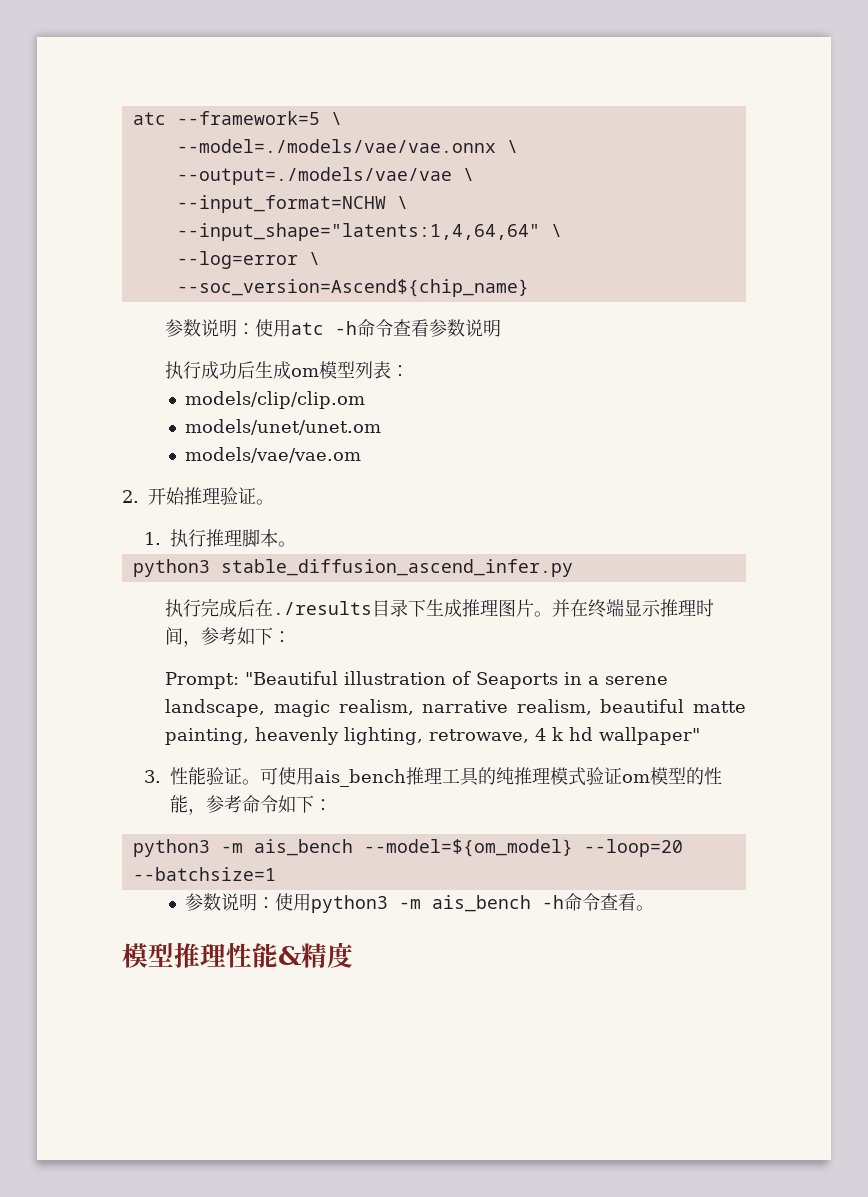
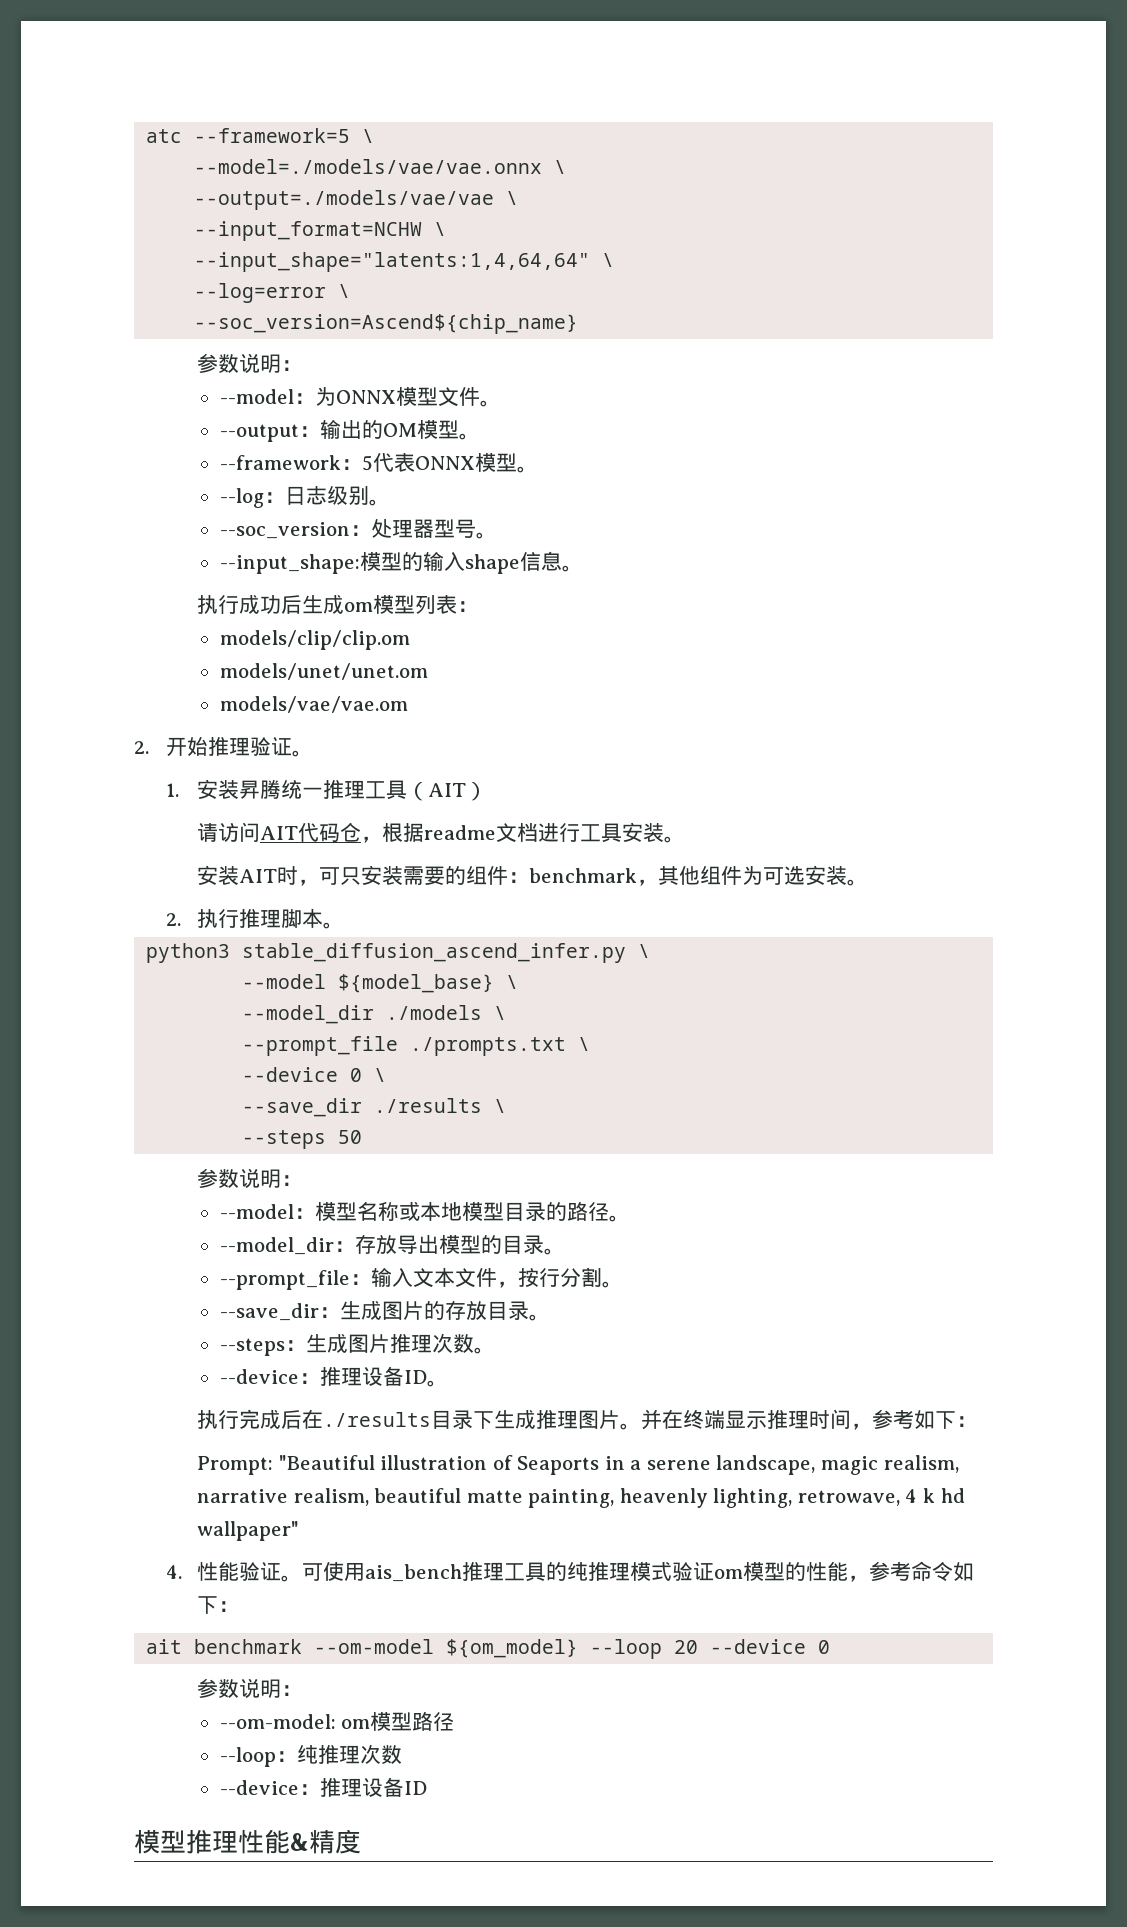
  --soc_version=Ascend${chip_name}
- 参数说明：使用atc -h命令查看参数说明
+ 参数说明：
+ --model：为ONNX模型文件。
+ --output：输出的OM模型。
+ --framework：5代表ONNX模型。
+ --log：日志级别。
+ --soc_version：处理器型号。
+ --input_shape:模型的输入shape信息。
- 1.执行推理脚本。
+ 1.安装昇腾统一推理工具（AIT）
+ 请访问AIT代码仓，根据readme文档进行工具安装。
+ 安装AIT时，可只安装需要的组件：benchmark，其他组件为可选安装。
+ 2.执行推理脚本。
- python3 stable_diffusion_ascend_infer.py
+ python3 stable_diffusion_ascend_infer.py \
+ --model ${model_base} \
+ --model_dir ./models \
+ --prompt_file ./prompts.txt \
+ --device 0 \
+ --save_dir ./results \
+ --steps 50
+ 参数说明：
+ --model：模型名称或本地模型目录的路径。
+ --model_dir：存放导出模型的目录。
+ --prompt_file：输入文本文件，按行分割。
+ --save_dir：生成图片的存放目录。
+ --steps：生成图片推理次数。
+ --device：推理设备ID。
- 3.性能验证。
+ 4.性能验证。
- python3 -m ais_bench --model=${om_model} --loop=20 --batchsize=1
- 参数说明：使用python3 -m ais_bench -h命令查看。
+ ait benchmark --om-model ${om_model} --loop 20 --device 0
+ 参数说明：
+ --om-model: om模型路径
+ --loop：纯推理次数
+ --device：推理设备ID

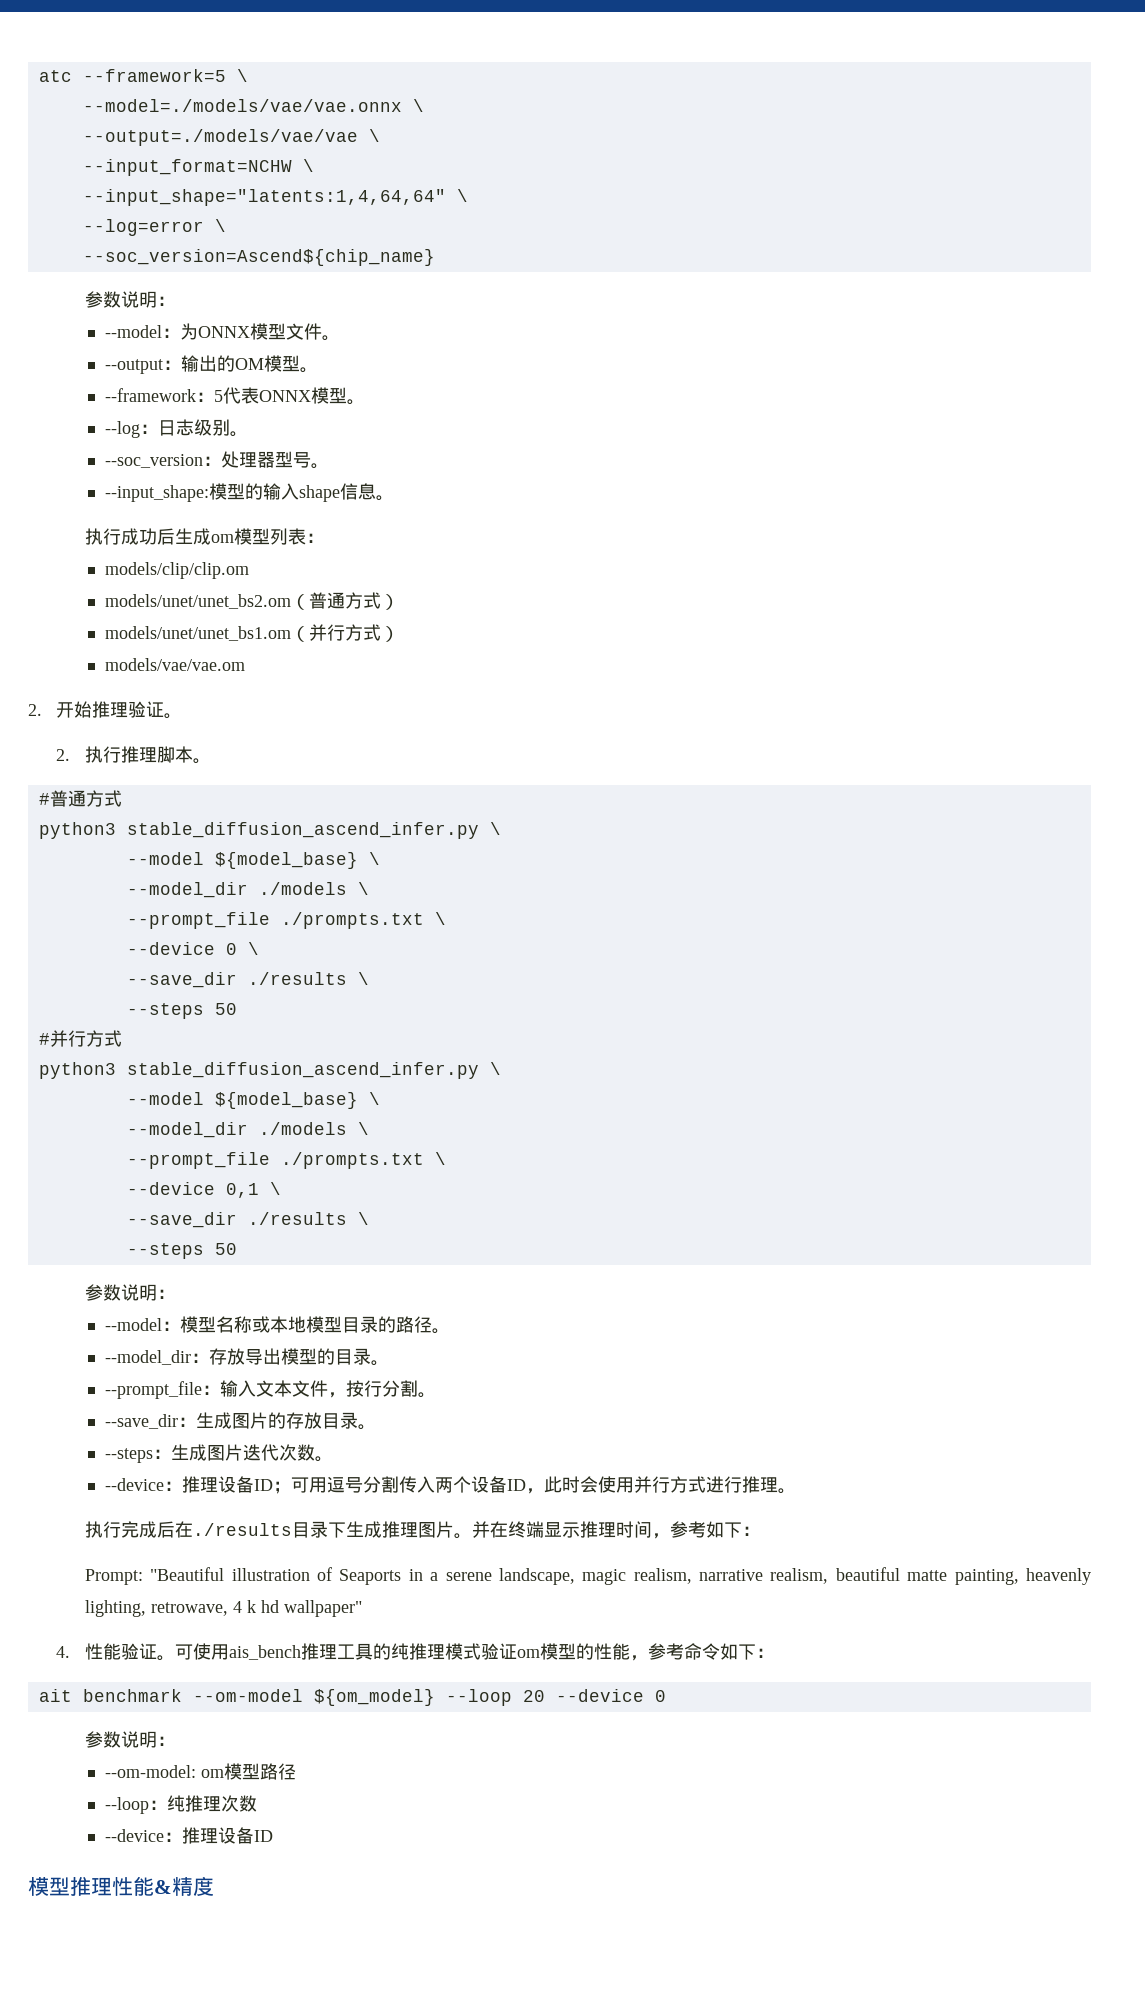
- models/unet/unet.om
+ models/unet/unet_bs2.om（普通方式）
+ models/unet/unet_bs1.om（并行方式）
- 1.安装昇腾统一推理工具（AIT）
- 请访问AIT代码仓，根据readme文档进行工具安装。
- 安装AIT时，可只安装需要的组件：benchmark，其他组件为可选安装。
+ #普通方式
+ #并行方式
+ python3 stable_diffusion_ascend_infer.py \
+ --model ${model_base} \
+ --model_dir ./models \
+ --prompt_file ./prompts.txt \
+ --device 0,1 \
+ --save_dir ./results \
+ --steps 50
- --steps：生成图片推理次数。
+ --steps：生成图片迭代次数。
- --device：推理设备ID。
+ --device：推理设备ID；可用逗号分割传入两个设备ID，此时会使用并行方式进行推理。

